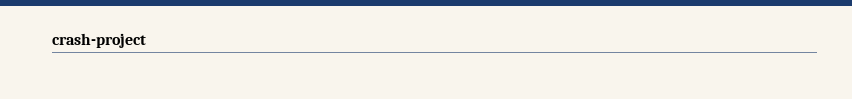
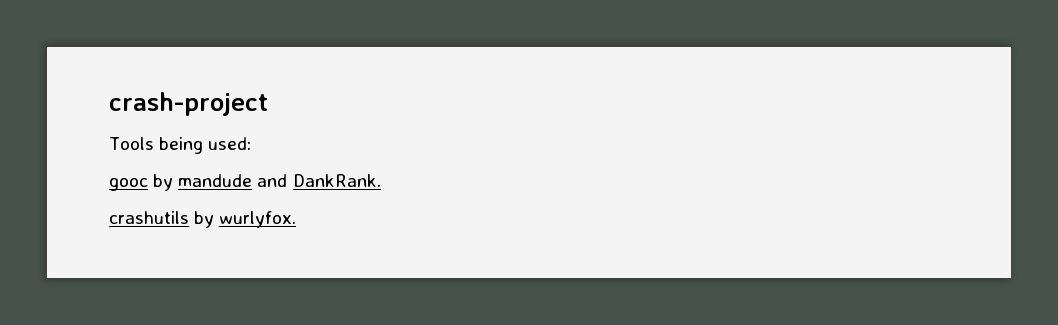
+ Tools being used:
+ gooc by mandude and DankRank.
+ crashutils by wurlyfox.

